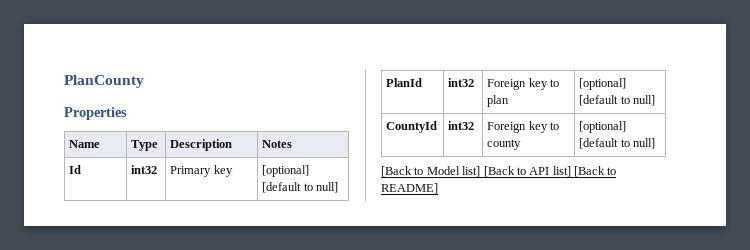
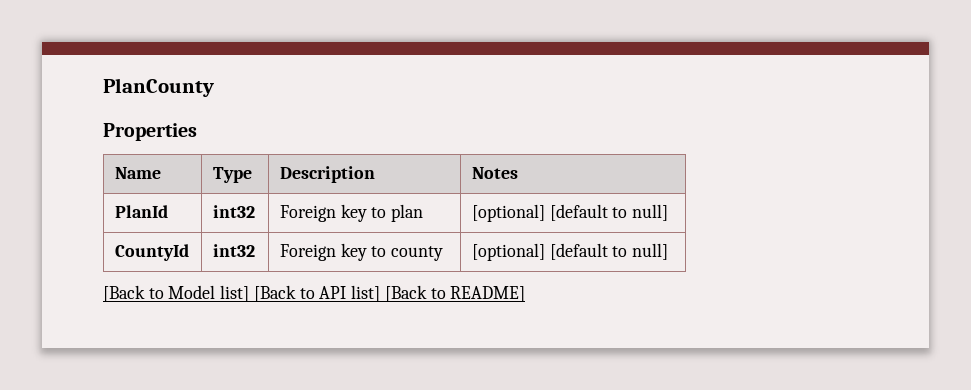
- Id | int32 | Primary key | [optional] [default to null]

